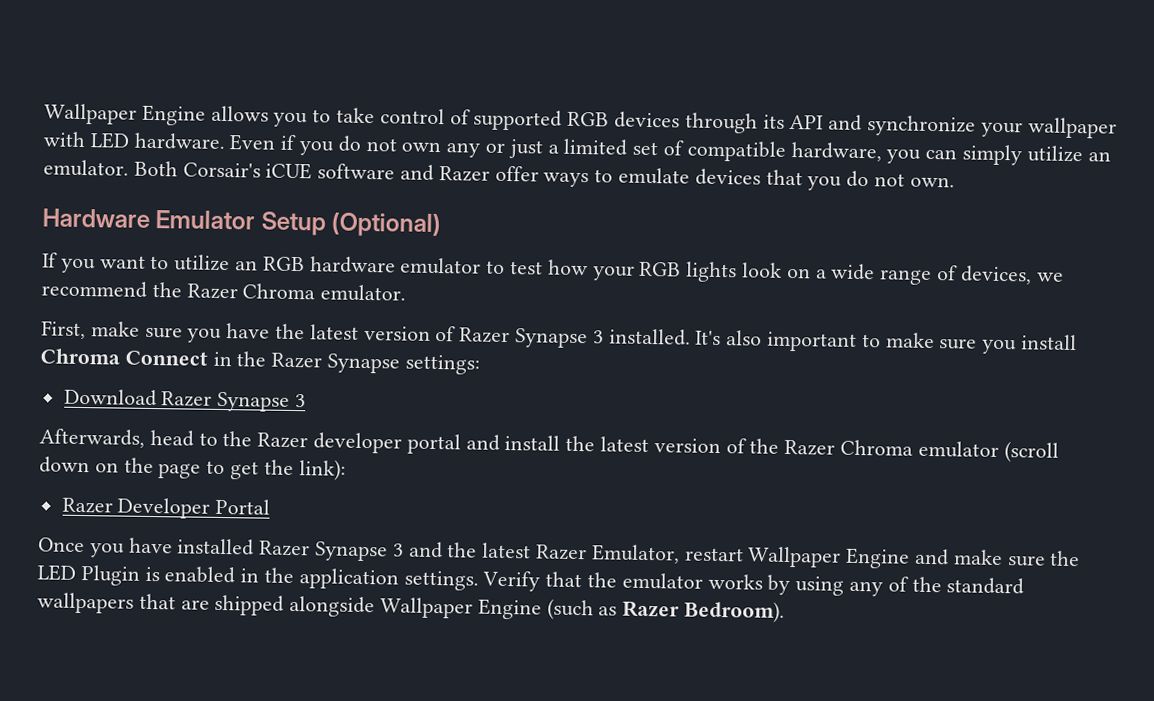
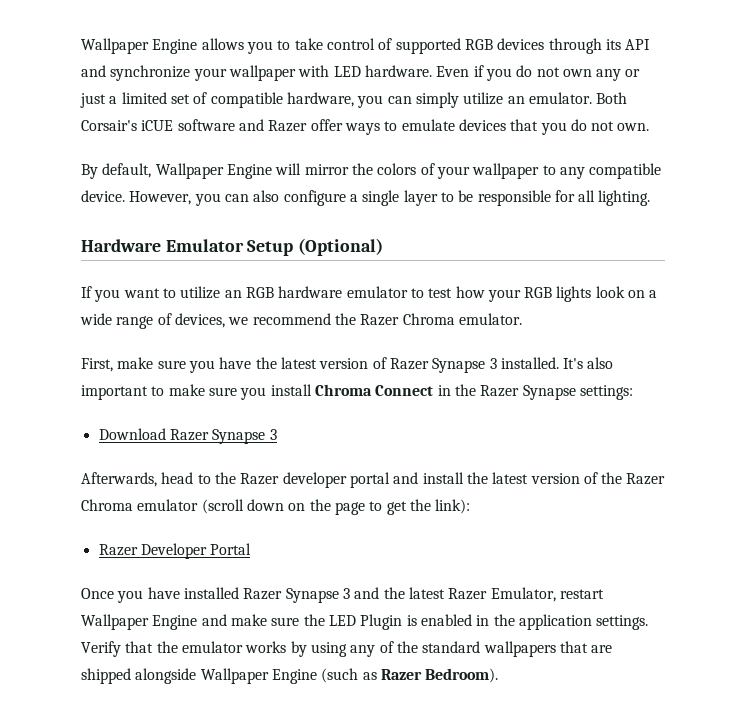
+ By default, Wallpaper Engine will mirror the colors of your wallpaper to any compatible device. However, you can also configure a single layer to be responsible for all lighting.

